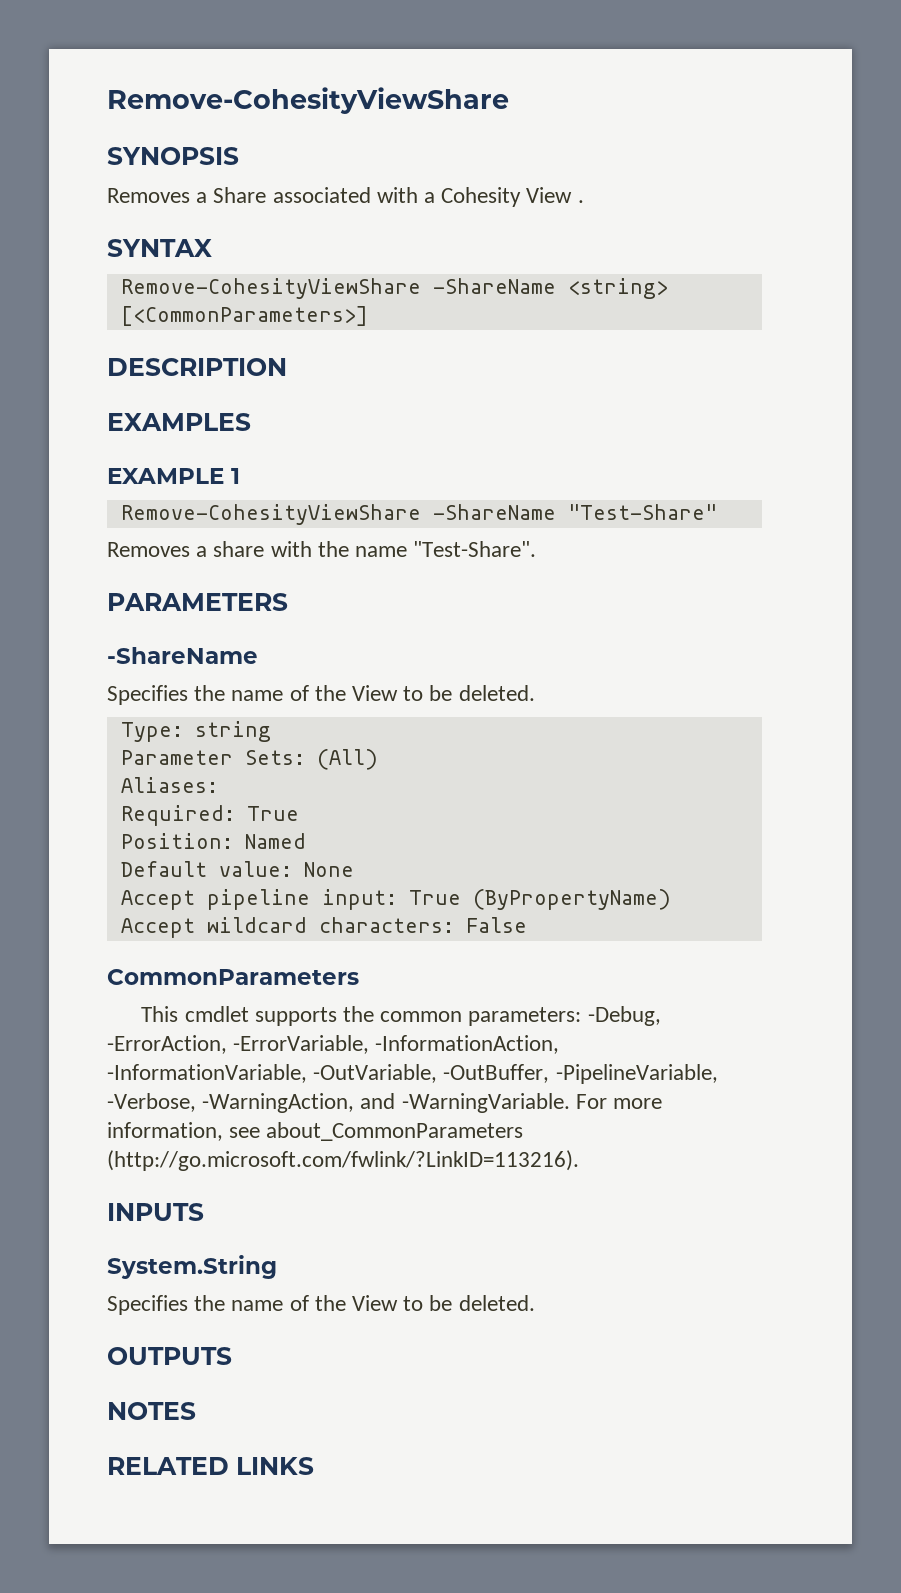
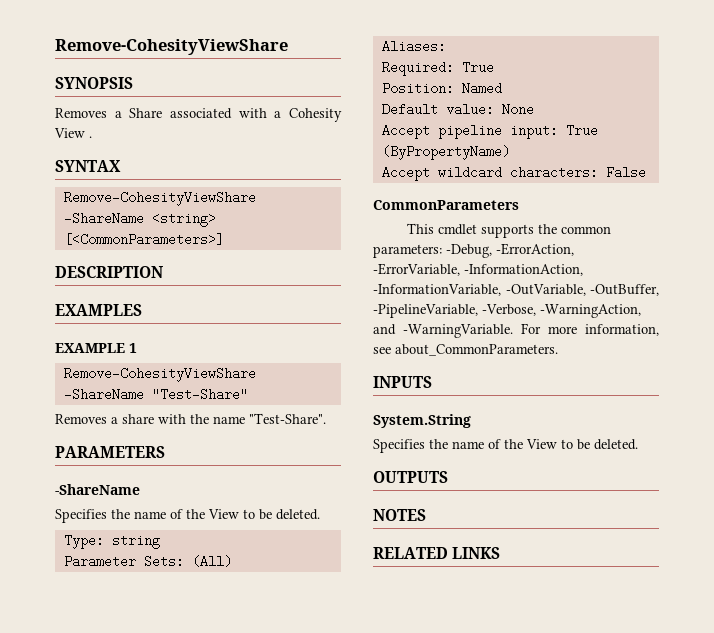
- For more information, see about_CommonParameters (http://go.microsoft.com/fwlink/?LinkID=113216).
+ For more information, see about_CommonParameters.

